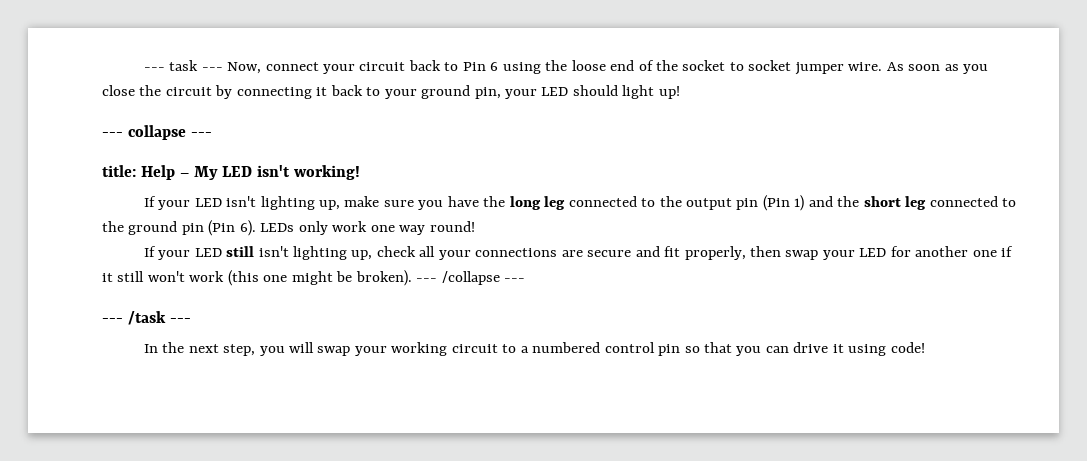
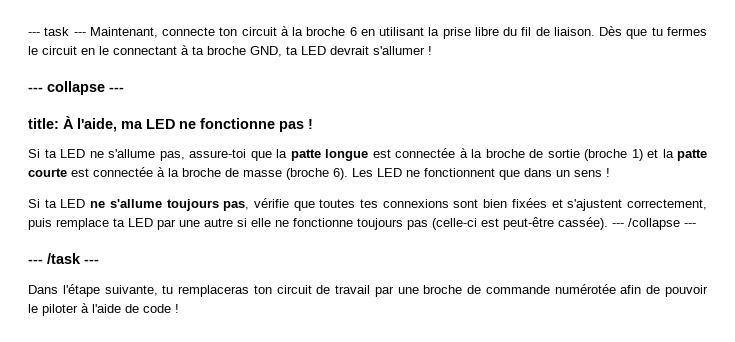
- --- task --- Now, connect your circuit back to Pin 6 using the loose end of the socket to socket jumper wire. As soon as you close the circuit by connecting it back to your ground pin, your LED should light up!
+ --- task --- Maintenant, connecte ton circuit à la broche 6 en utilisant la prise libre du fil de liaison. Dès que tu fermes le circuit en le connectant à ta broche GND, ta LED devrait s'allumer !
  --- collapse ---
- title: Help – My LED isn't working!
- If your LED isn't lighting up, make sure you have the long leg connected to the output pin (Pin 1) and the short leg connected to the ground pin (Pin 6). LEDs only work one way round!
- If your LED still isn't lighting up, check all your connections are secure and fit properly, then swap your LED for another one if it still won't work (this one might be broken).
+ title: À l'aide, ma LED ne fonctionne pas !
+ Si ta LED ne s'allume pas, assure-toi que la patte longue est connectée à la broche de sortie (broche 1) et la patte courte est connectée à la broche de masse (broche 6). Les LED ne fonctionnent que dans un sens !
+ Si ta LED ne s'allume toujours pas, vérifie que toutes tes connexions sont bien fixées et s'ajustent correctement, puis remplace ta LED par une autre si elle ne fonctionne toujours pas (celle-ci est peut-être cassée).
- In the next step, you will swap your working circuit to a numbered control pin so that you can drive it using code!
+ Dans l'étape suivante, tu remplaceras ton circuit de travail par une broche de commande numérotée afin de pouvoir le piloter à l'aide de code !

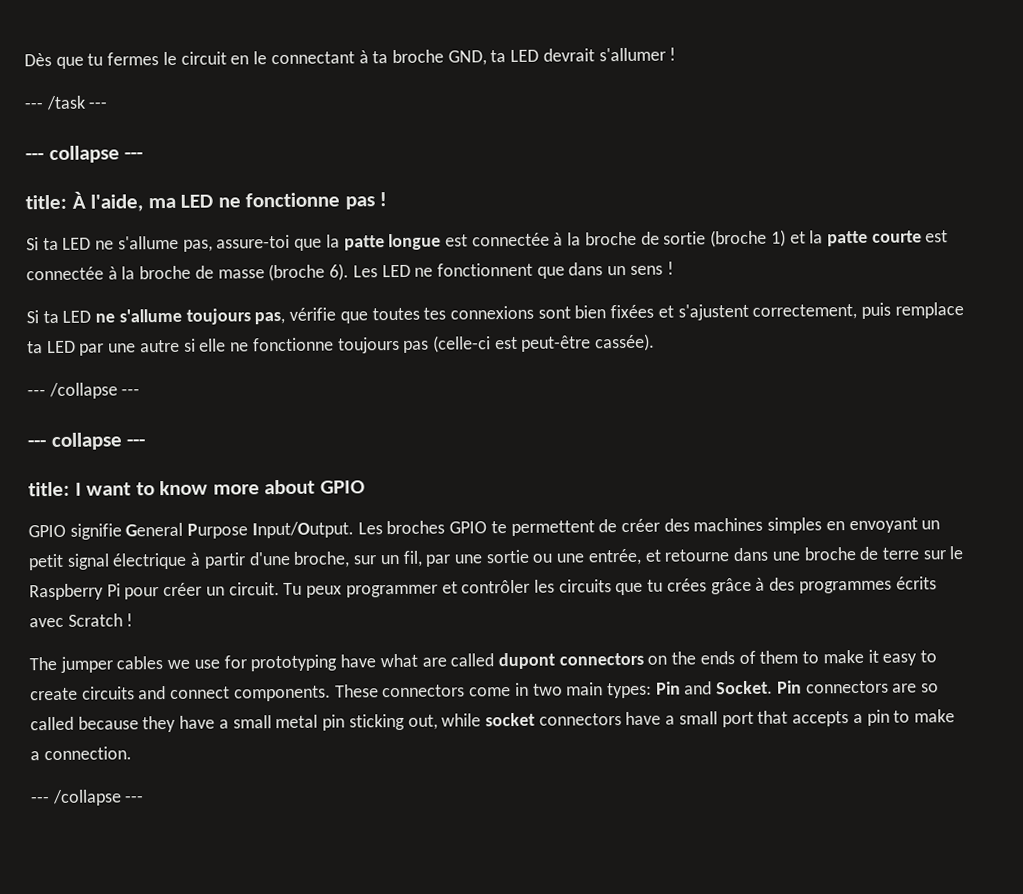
- --- task --- Maintenant, connecte ton circuit à la broche 6 en utilisant la prise libre du fil de liaison.
+ --- /task ---
- Si ta LED ne s'allume toujours pas, vérifie que toutes tes connexions sont bien fixées et s'ajustent correctement, puis remplace ta LED par une autre si elle ne fonctionne toujours pas (celle-ci est peut-être cassée). --- /collapse ---
- --- /task ---
- Dans l'étape suivante, tu remplaceras ton circuit de travail par une broche de commande numérotée afin de pouvoir le piloter à l'aide de code !
+ Si ta LED ne s'allume toujours pas, vérifie que toutes tes connexions sont bien fixées et s'ajustent correctement, puis remplace ta LED par une autre si elle ne fonctionne toujours pas (celle-ci est peut-être cassée).
+ --- /collapse ---
+ --- collapse ---
+ title: I want to know more about GPIO
+ GPIO signifie General Purpose Input/Output. Les broches GPIO te permettent de créer des machines simples en envoyant un petit signal électrique à partir d'une broche, sur un fil, par une sortie ou une entrée, et retourne dans une broche de terre sur le Raspberry Pi pour créer un circuit. Tu peux programmer et contrôler les circuits que tu crées grâce à des programmes écrits avec Scratch !
+ The jumper cables we use for prototyping have what are called dupont connectors on the ends of them to make it easy to create circuits and connect components. These connectors come in two main types: Pin and Socket. Pin connectors are so called because they have a small metal pin sticking out, while socket connectors have a small port that accepts a pin to make a connection.
+ --- /collapse ---

